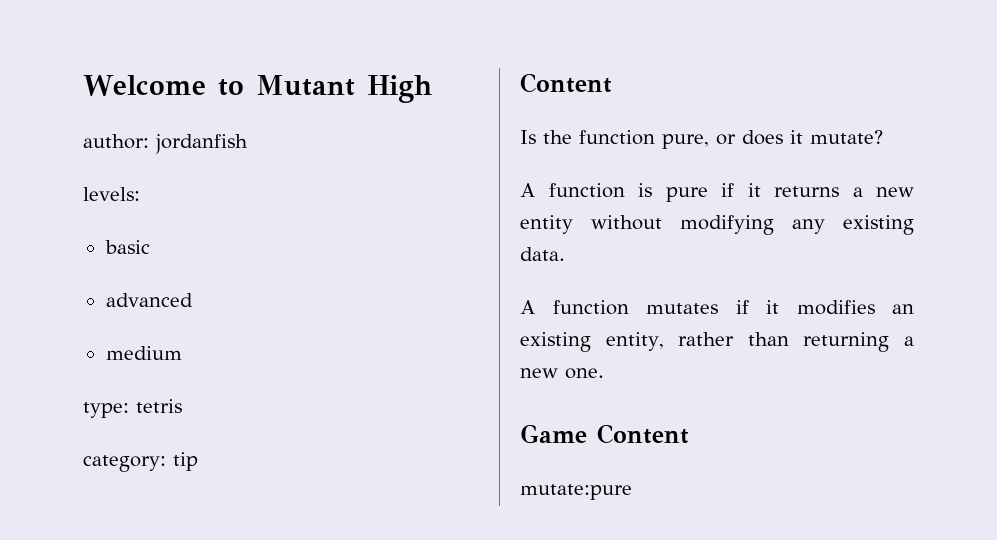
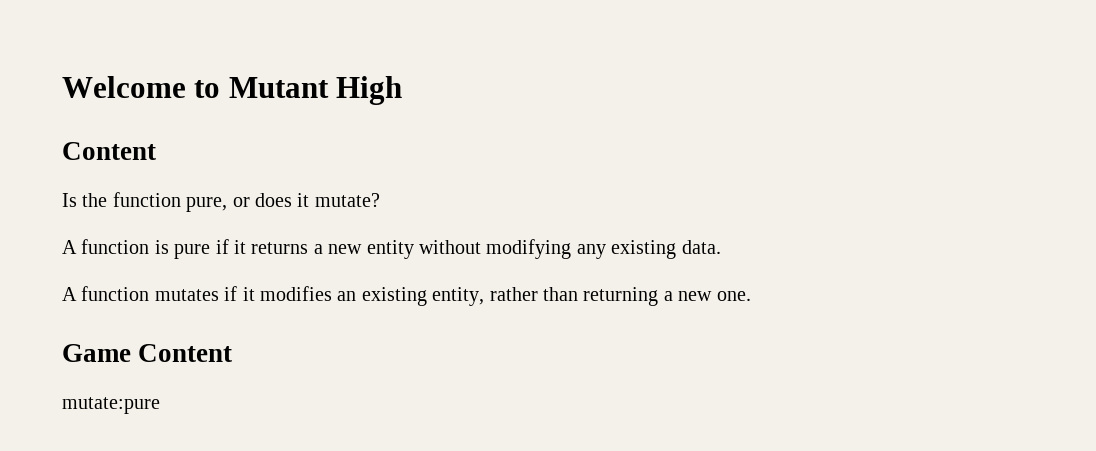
- author: jordanfish
- levels:
- basic
- advanced
- medium
- type: tetris
- category: tip

